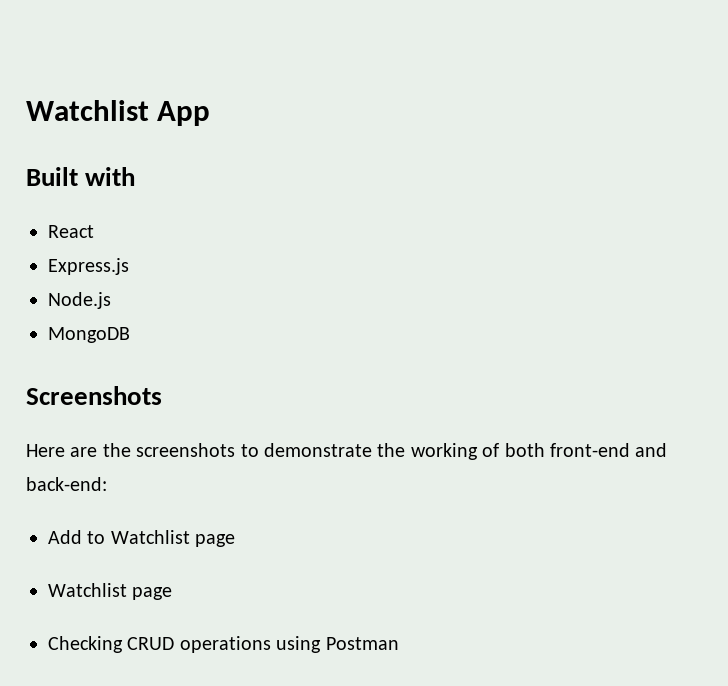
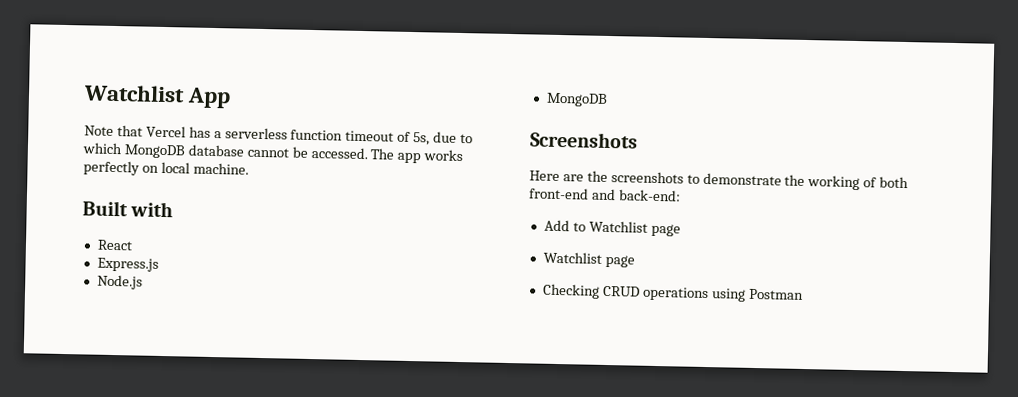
+ Note that Vercel has a serverless function timeout of 5s, due to which MongoDB database cannot be accessed. The app works perfectly on local machine.

